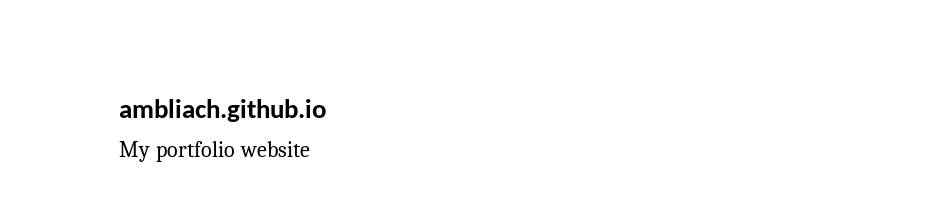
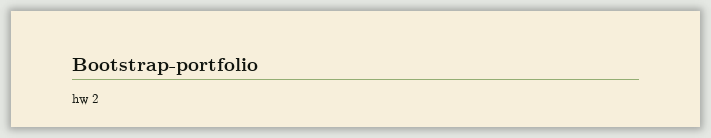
- ambliach.github.io
- My portfolio website
+ Bootstrap-portfolio
+ hw 2

